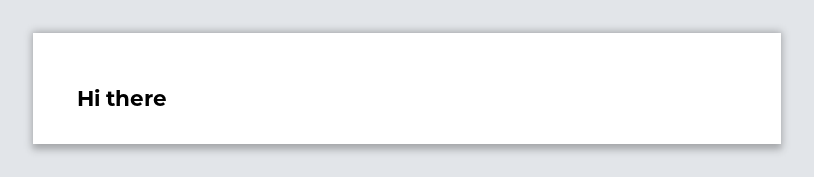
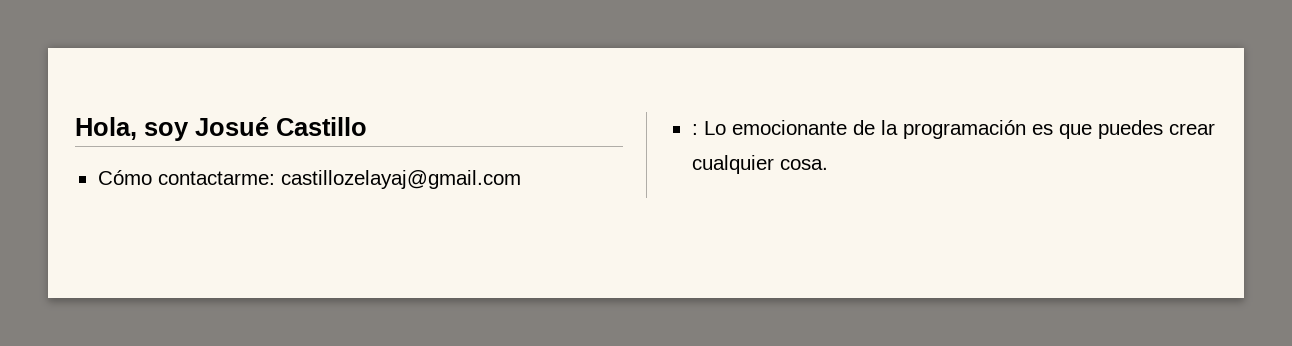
- Hi there
+ Hola, soy Josué Castillo
+ Cómo contactarme: castillozelayaj@gmail.com
+ : Lo emocionante de la programación es que puedes crear cualquier cosa.

